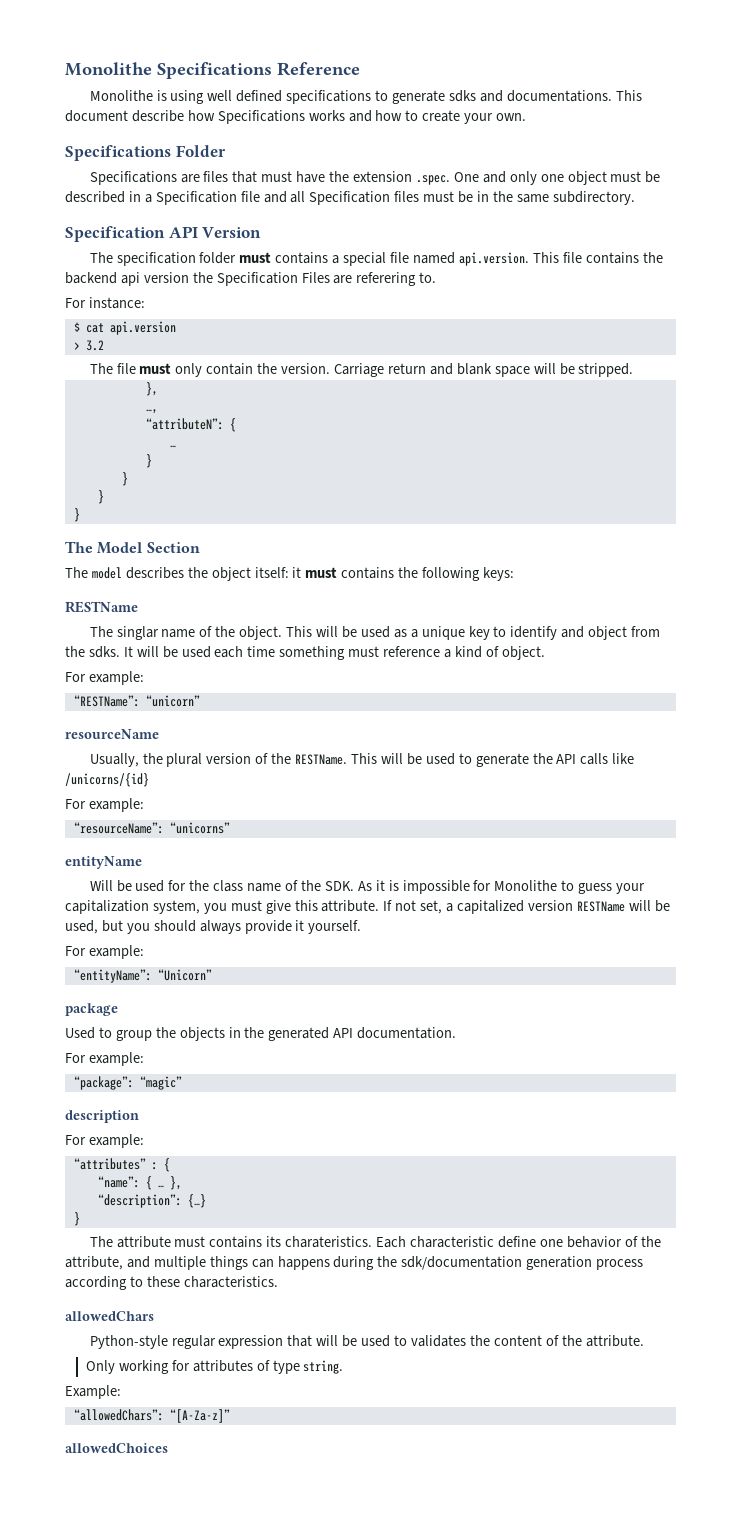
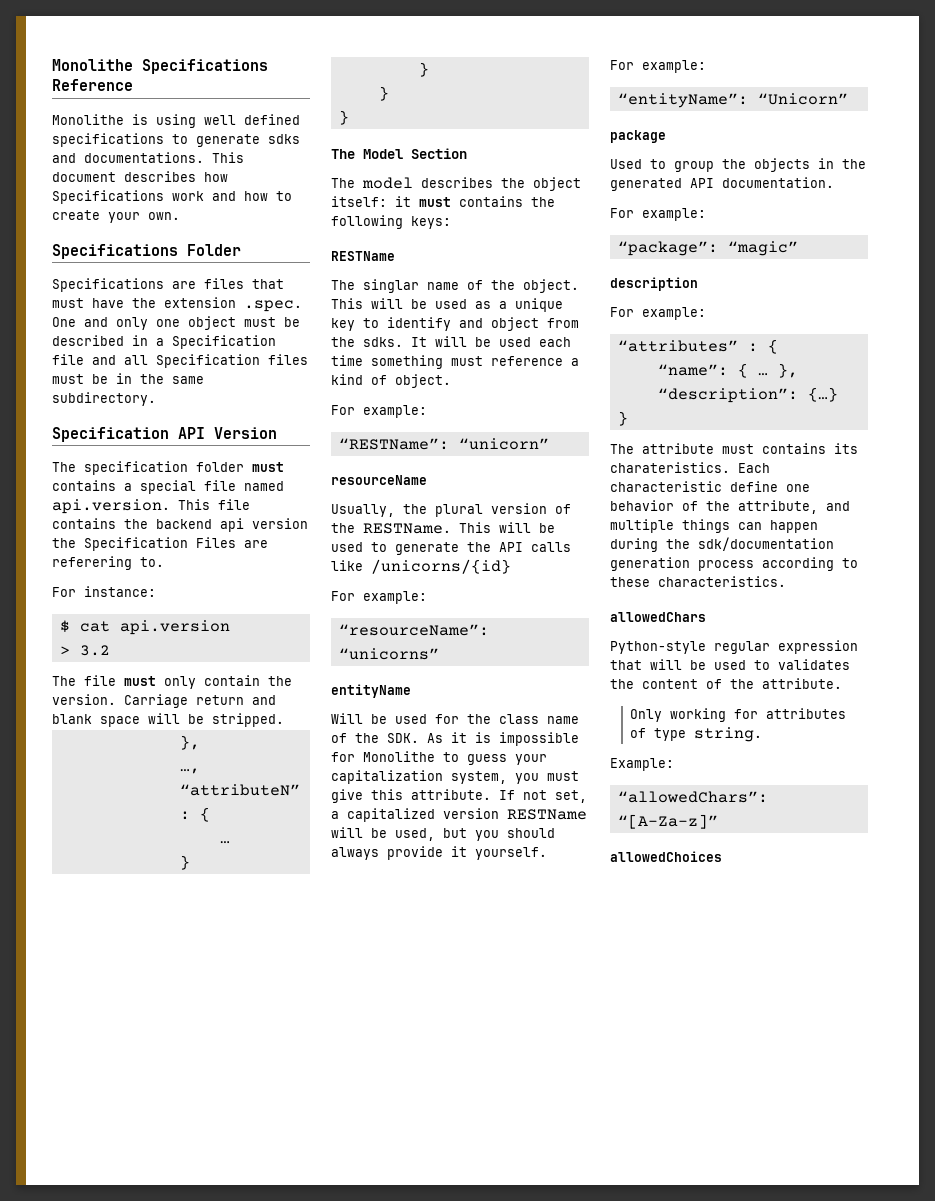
- This document describe how Specifications works and how to create your own.
+ This document describes how Specifications work and how to create your own.
- Each characteristic define one behavior of the attribute, and multiple things can happens during the sdk/documentation generation process according to these characteristics.
+ Each characteristic define one behavior of the attribute, and multiple things can happen during the sdk/documentation generation process according to these characteristics.

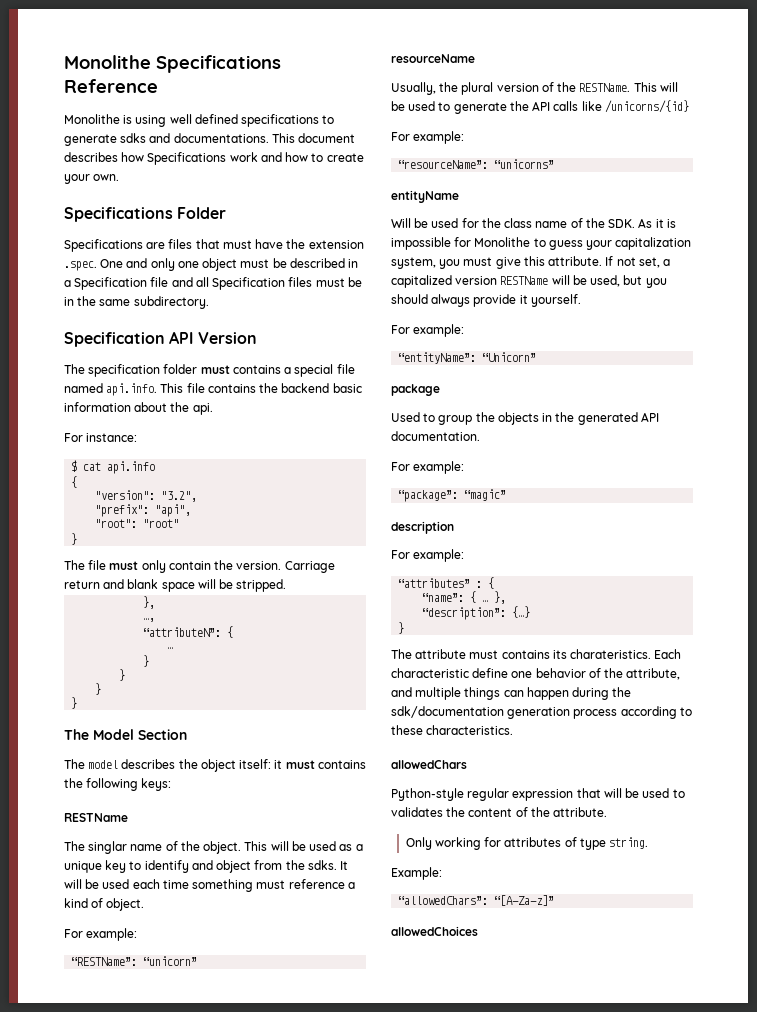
- The specification folder must contains a special file named api.version. This file contains the backend api version the Specification Files are referering to.
+ The specification folder must contains a special file named api.info. This file contains the backend basic information about the api.
  For instance:
- $ cat api.version
- > 3.2
+ $ cat api.info
+ {
+ "version": "3.2",
+ "prefix": "api",
+ "root": "root"
+ }

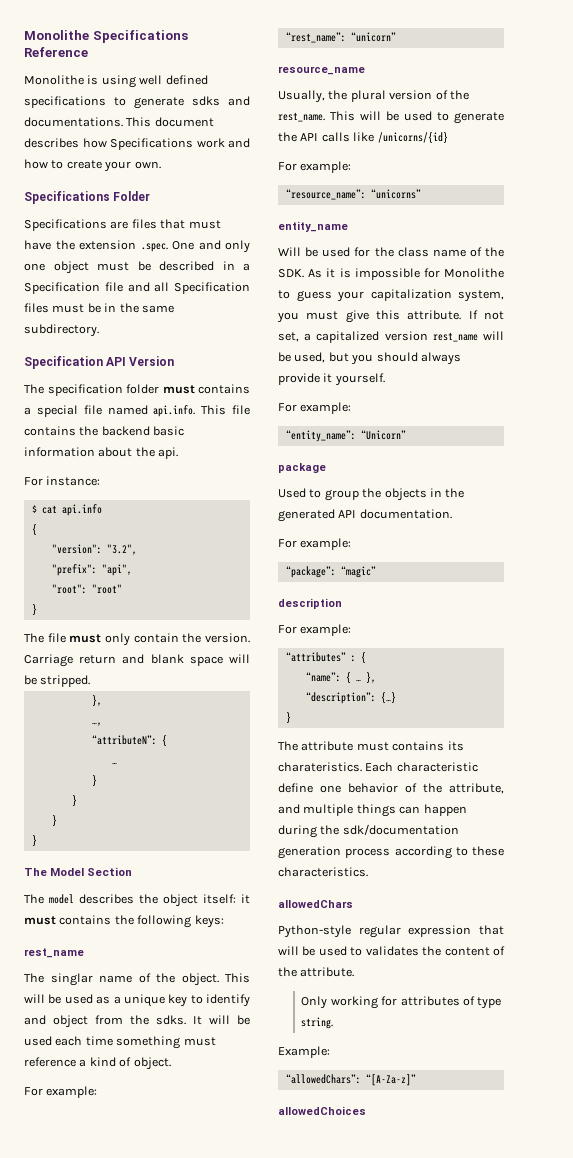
  The model describes the object itself: it must contains the following keys:
- RESTName
+ rest_name
- “RESTName”: “unicorn”
+ “rest_name”: “unicorn”
- resourceName
+ resource_name
- Usually, the plural version of the RESTName.
+ Usually, the plural version of the rest_name.
- “resourceName”: “unicorns”
+ “resource_name”: “unicorns”
- entityName
+ entity_name
- If not set, a capitalized version RESTName will be used, but you should always provide it yourself.
+ If not set, a capitalized version rest_name will be used, but you should always provide it yourself.
- “entityName”: “Unicorn”
+ “entity_name”: “Unicorn”

